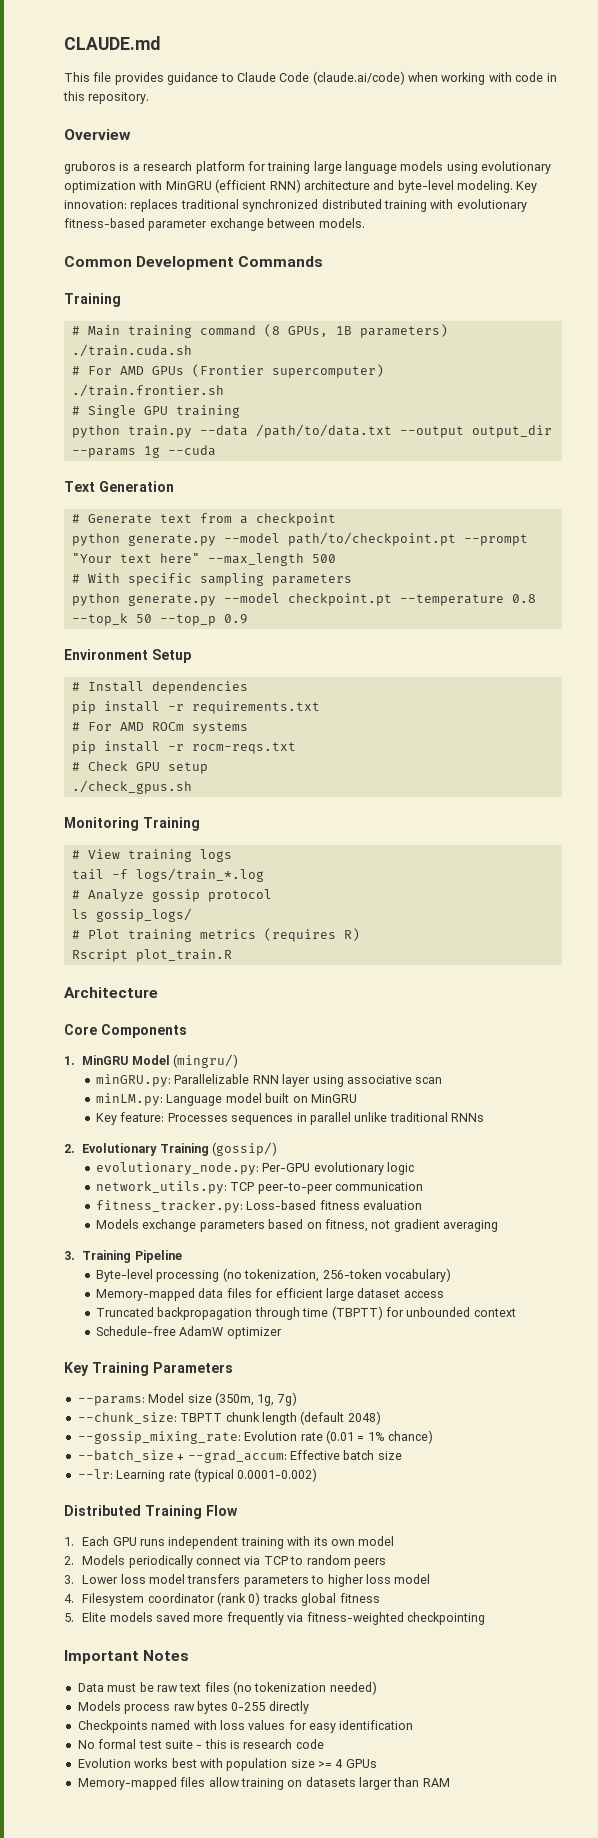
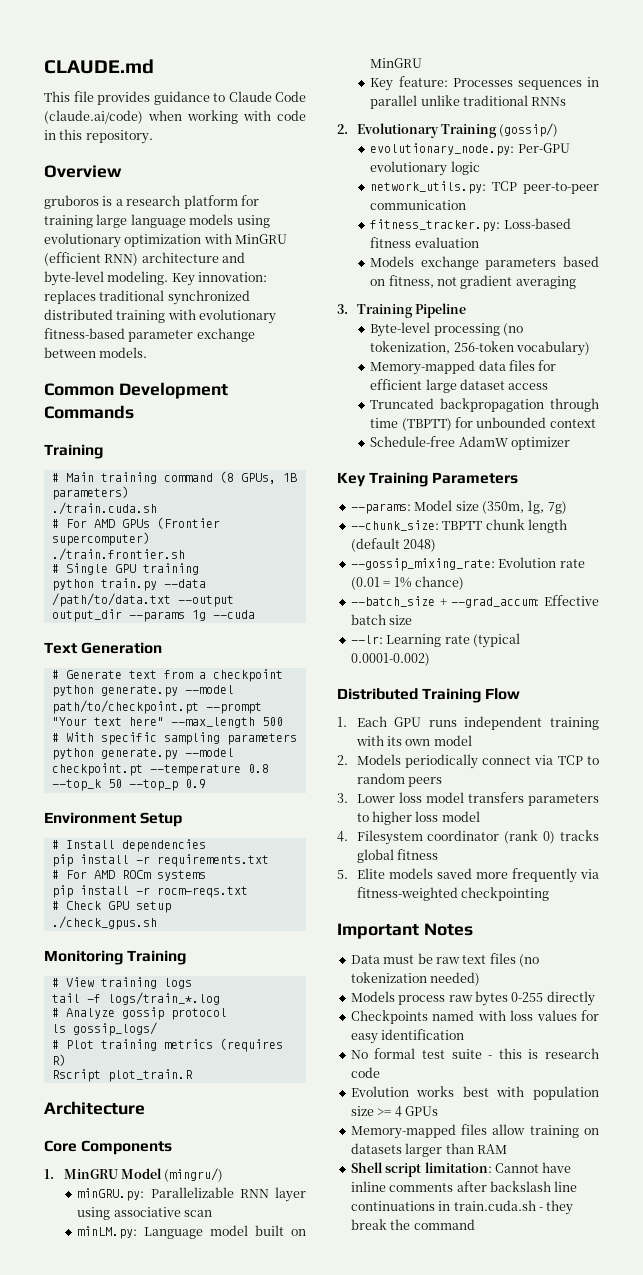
+ Shell script limitation: Cannot have inline comments after backslash line continuations in train.cuda.sh - they break the command

